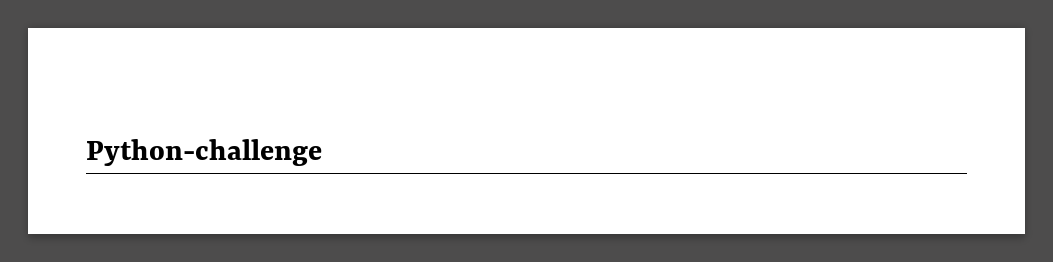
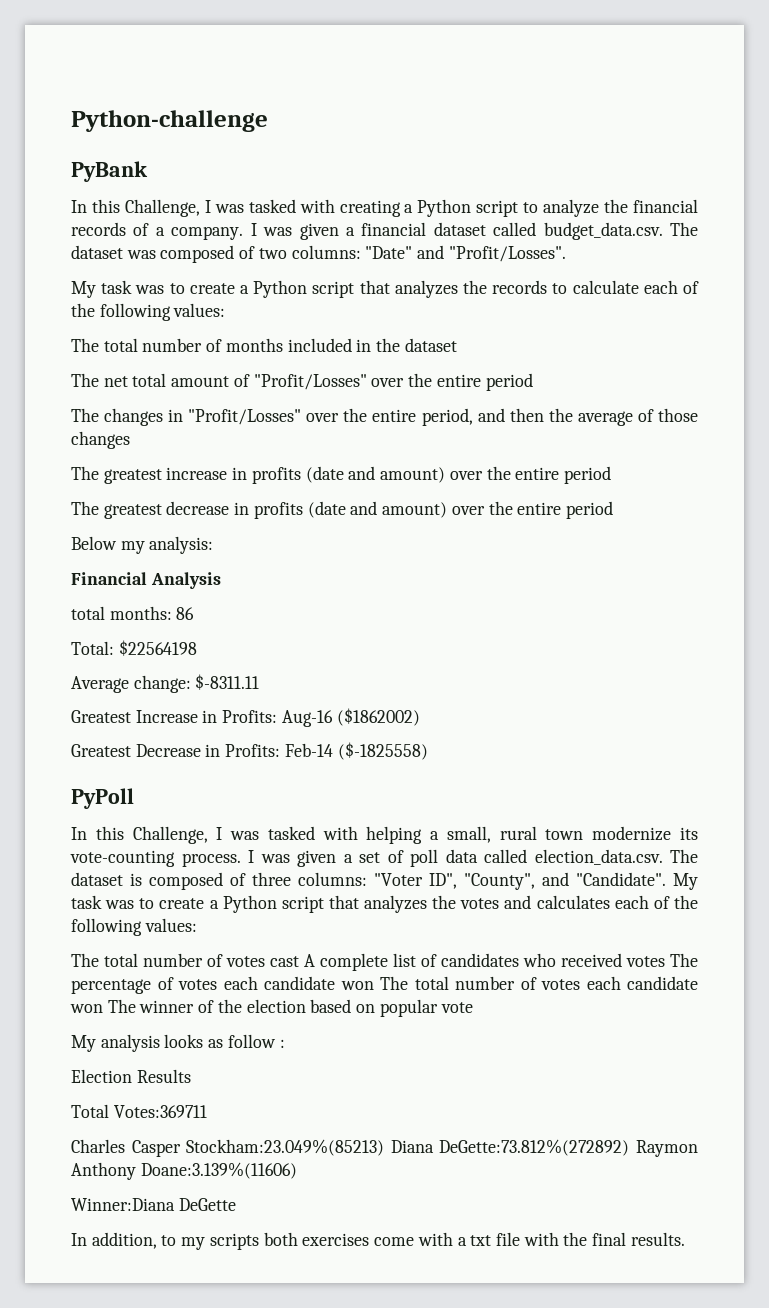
+ PyBank
+ In this Challenge, I was tasked with creating a Python script to analyze the financial records of a company. I was given a financial dataset called budget_data.csv. The dataset was composed of two columns: "Date" and "Profit/Losses".
+ My task was to create a Python script that analyzes the records to calculate each of the following values:
+ The total number of months included in the dataset
+ The net total amount of "Profit/Losses" over the entire period
+ The changes in "Profit/Losses" over the entire period, and then the average of those changes
+ The greatest increase in profits (date and amount) over the entire period
+ The greatest decrease in profits (date and amount) over the entire period
+ Below my analysis:
+ Financial Analysis
+ total months: 86
+ Total: $22564198
+ Average change: $-8311.11
+ Greatest Increase in Profits: Aug-16 ($1862002)
+ Greatest Decrease in Profits: Feb-14 ($-1825558)
+ PyPoll
+ In this Challenge, I was tasked with helping a small, rural town modernize its vote-counting process. I was given a set of poll data called election_data.csv. The dataset is composed of three columns: "Voter ID", "County", and "Candidate". My task was to create a Python script that analyzes the votes and calculates each of the following values:
+ The total number of votes cast A complete list of candidates who received votes The percentage of votes each candidate won The total number of votes each candidate won The winner of the election based on popular vote
+ My analysis looks as follow :
+ Election Results
+ Total Votes:369711
+ Charles Casper Stockham:23.049%(85213) Diana DeGette:73.812%(272892) Raymon Anthony Doane:3.139%(11606)
+ Winner:Diana DeGette
+ In addition, to my scripts both exercises come with a txt file with the final results.

